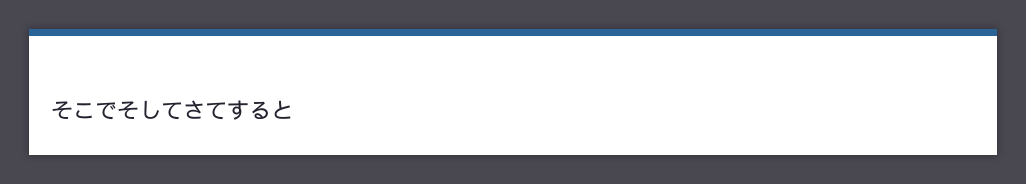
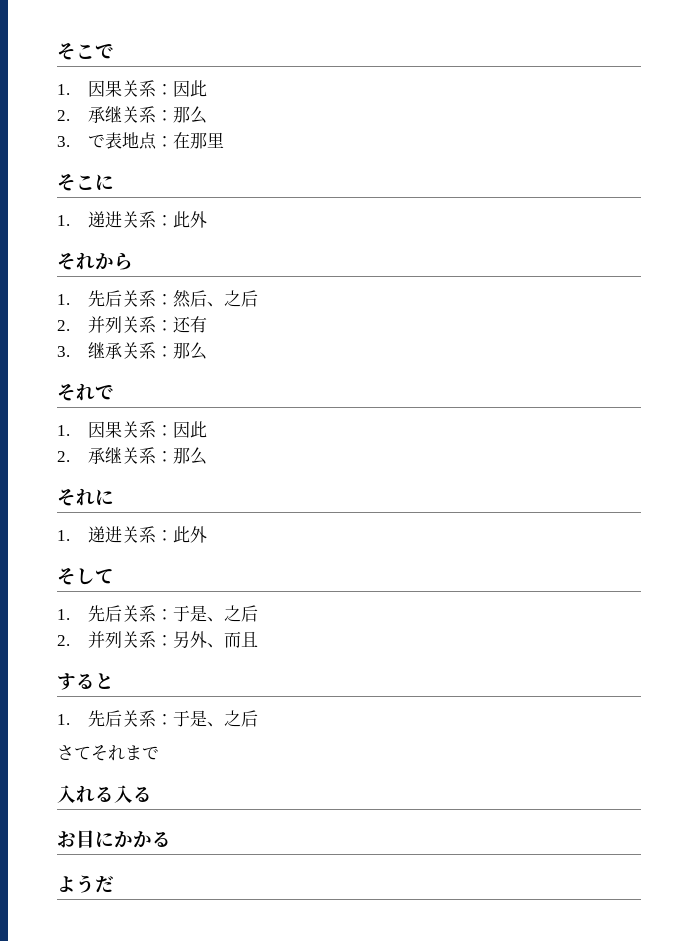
- そこでそしてさてすると
+ そこで
+ 1.因果关系：因此
+ 2.承继关系：那么
+ 3.で表地点：在那里
+ そこに
+ 1.递进关系：此外
+ それから
+ 1.先后关系：然后、之后
+ 2.并列关系：还有
+ 3.继承关系：那么
+ それで
+ 1.因果关系：因此
+ 2.承继关系：那么
+ それに
+ 1.递进关系：此外
+ そして
+ 1.先后关系：于是、之后
+ 2.并列关系：另外、而且
+ すると
+ 1.先后关系：于是、之后
+ さてそれまで
+ 入れる入る
+ お目にかかる
+ ようだ

